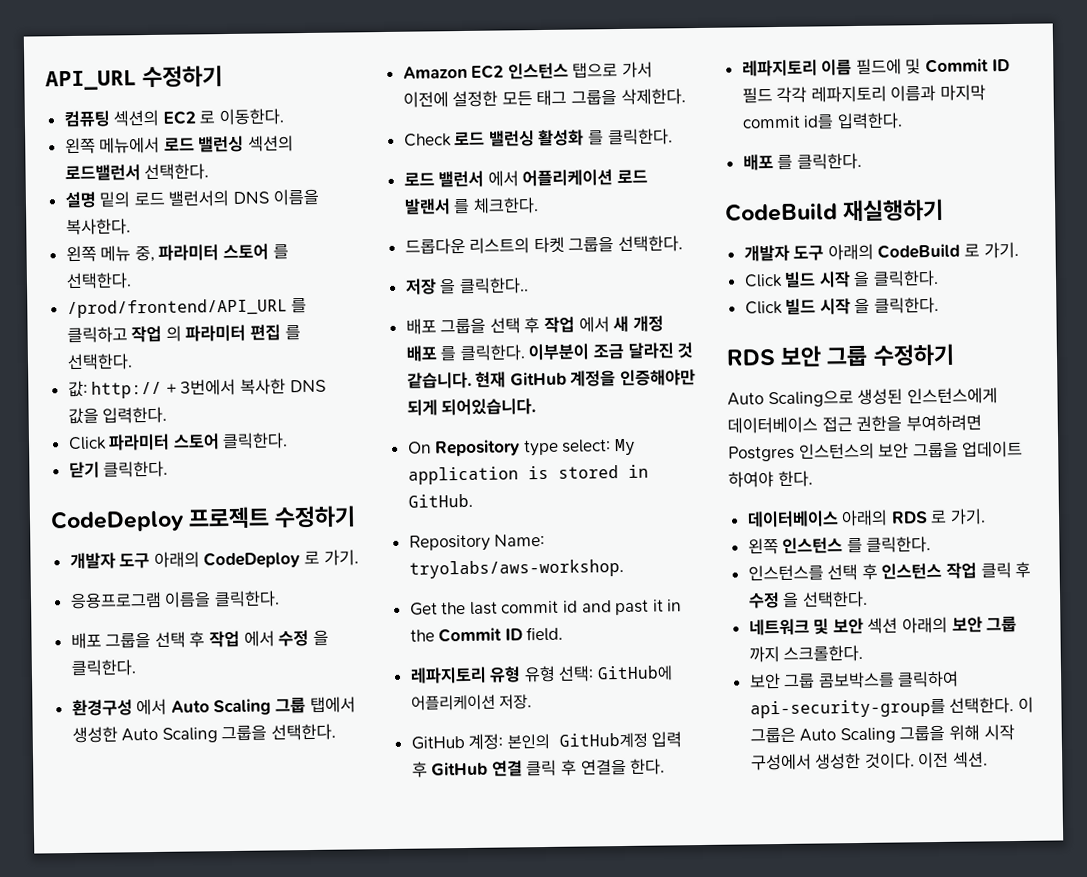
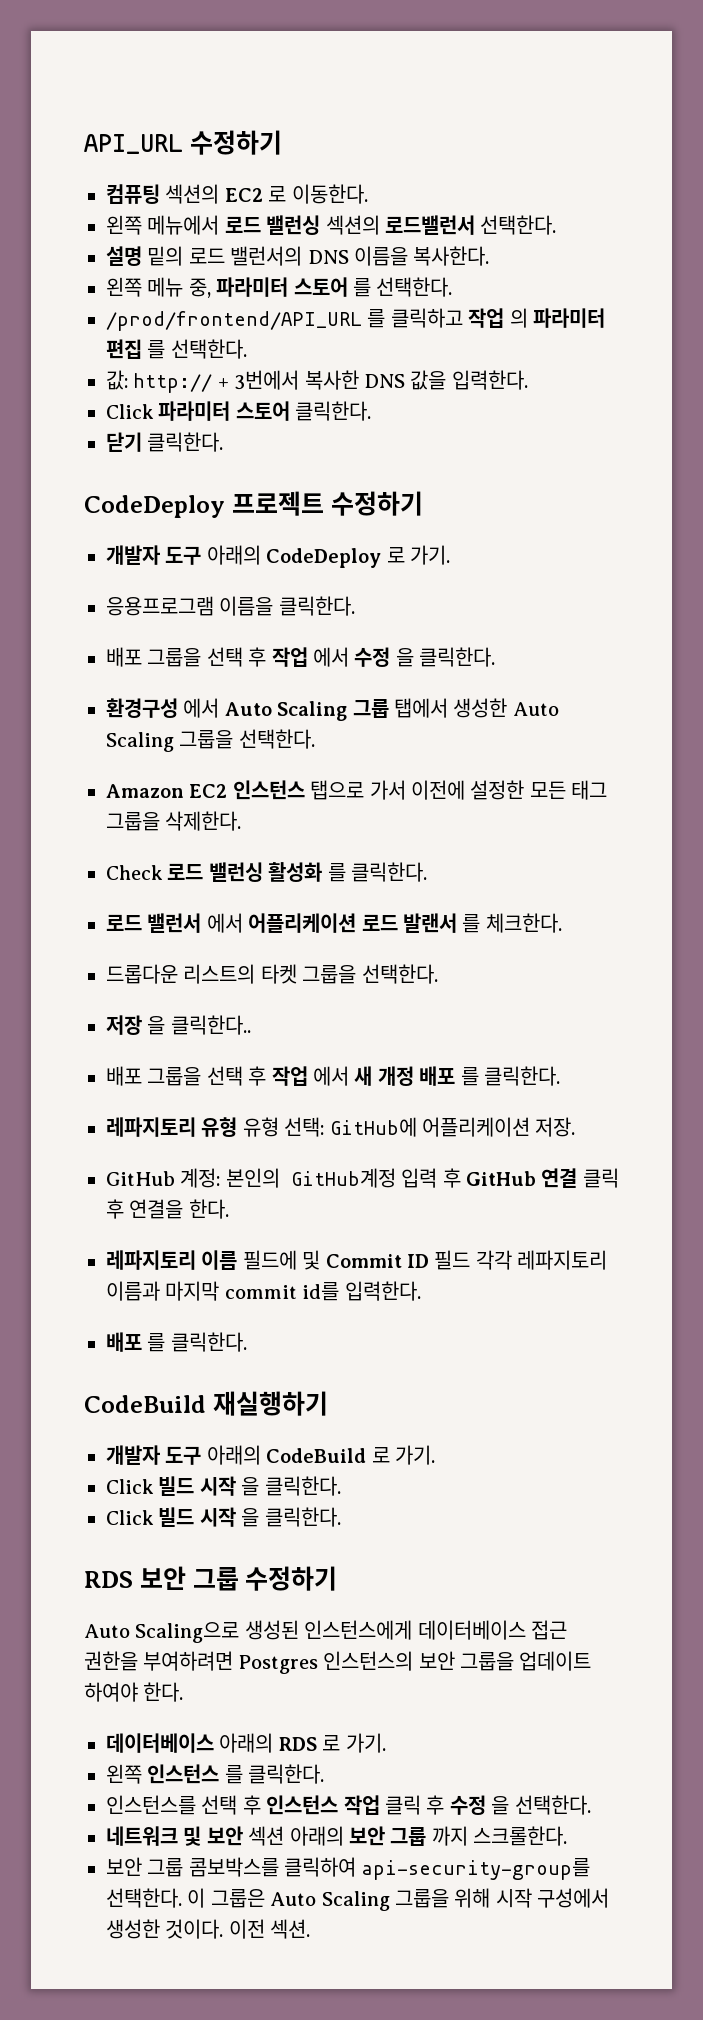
- 이부분이 조금 달라진 것 같습니다. 현재 GitHub 계정을 인증해야만 되게 되어있습니다.
- On Repository type select: My application is stored in GitHub.
- Repository Name: tryolabs/aws-workshop.
- Get the last commit id and past it in the Commit ID field.

